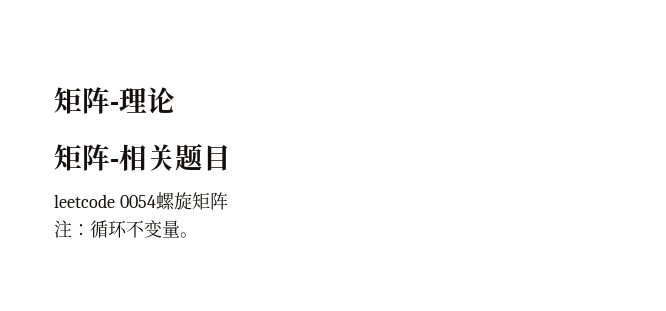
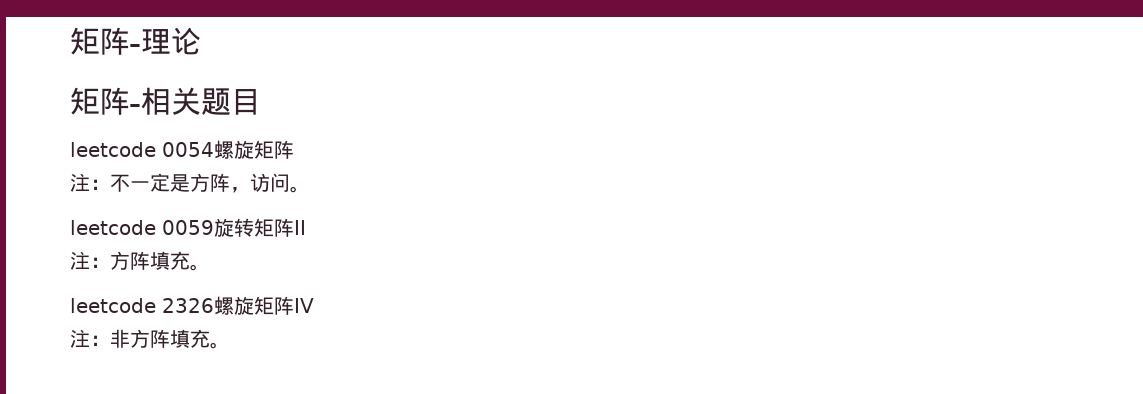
- 注：循环不变量。
+ 注：不一定是方阵，访问。
+ leetcode 0059旋转矩阵II
+ 注：方阵填充。
+ leetcode 2326螺旋矩阵IV
+ 注：非方阵填充。

